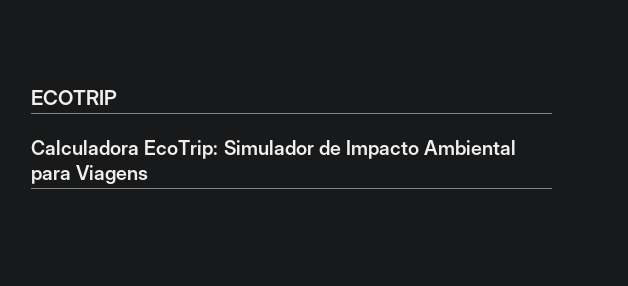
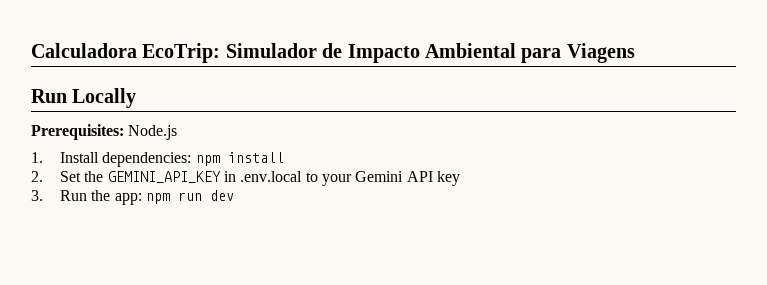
- ECOTRIP
+ Run Locally
+ Prerequisites: Node.js
+ 1. Install dependencies: npm install
+ 2. Set the GEMINI_API_KEY in .env.local to your Gemini API key
+ 3. Run the app: npm run dev

